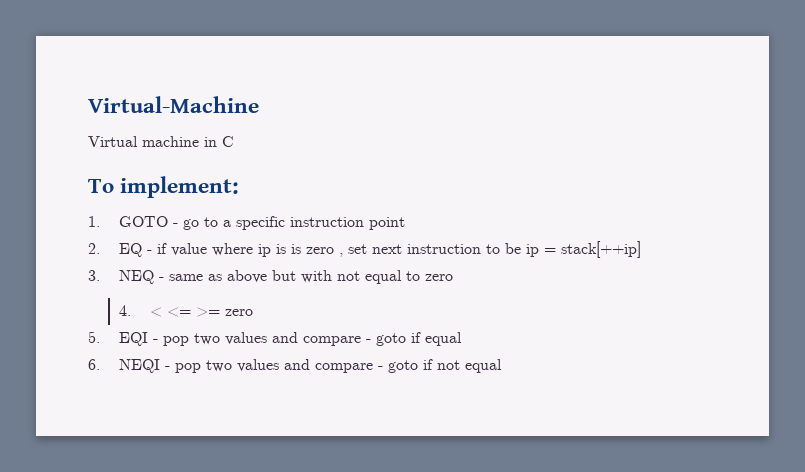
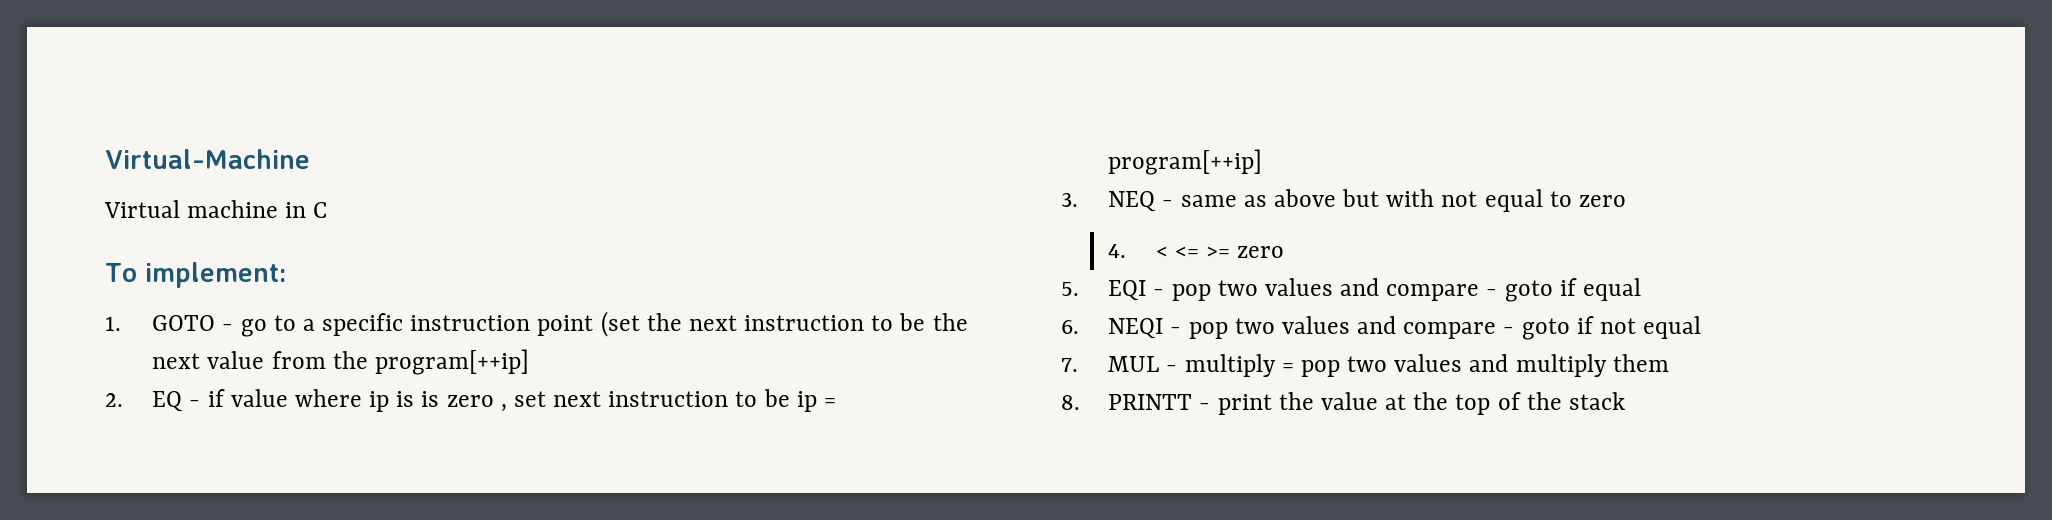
- 1. GOTO - go to a specific instruction point
+ 1. GOTO - go to a specific instruction point (set the next instruction to be the next value from the program[++ip]
- 2. EQ - if value where ip is is zero , set next instruction to be ip = stack[++ip]
+ 2. EQ - if value where ip is is zero , set next instruction to be ip = program[++ip]
+ 7. MUL - multiply = pop two values and multiply them
+ 8. PRINTT - print the value at the top of the stack

